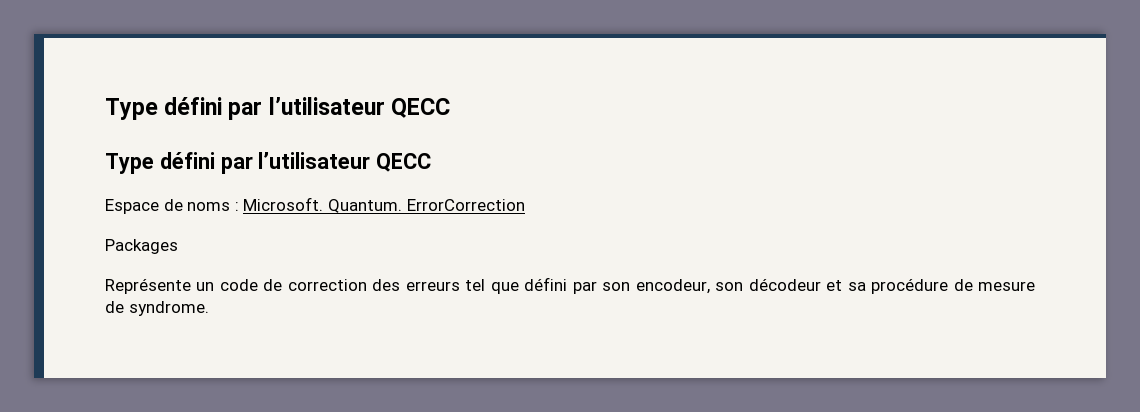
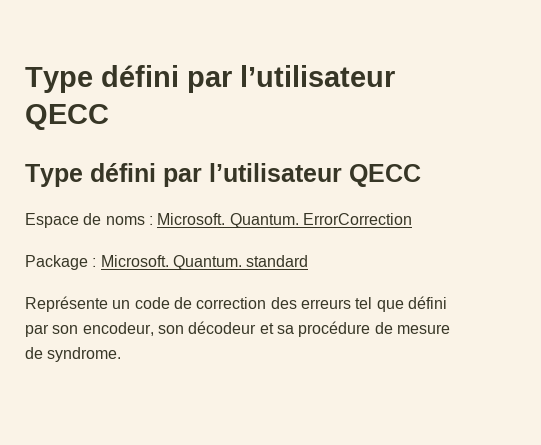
- Packages
+ Package : Microsoft. Quantum. standard

